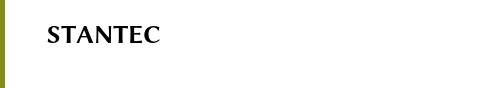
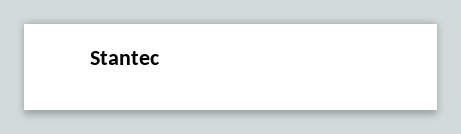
- STANTEC
+ Stantec

